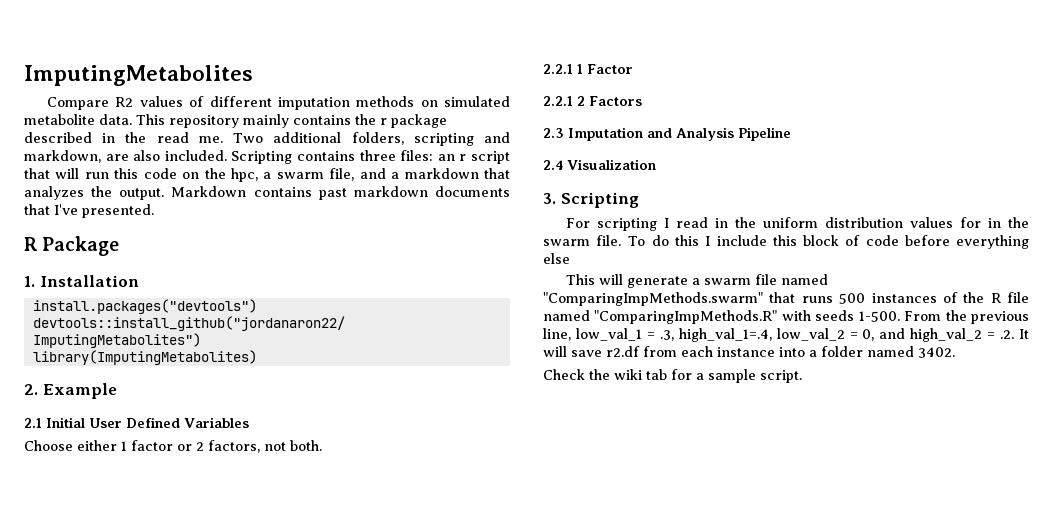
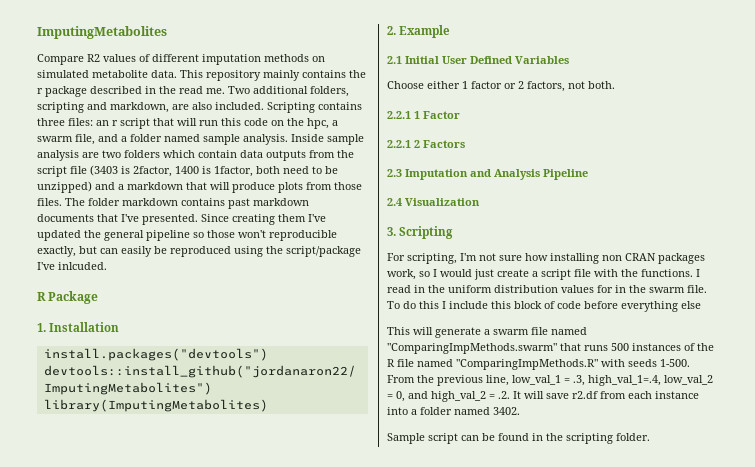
- Scripting contains three files: an r script that will run this code on the hpc, a swarm file, and a markdown that analyzes the output. Markdown contains past markdown documents that I've presented.
+ Scripting contains three files: an r script that will run this code on the hpc, a swarm file, and a folder named sample analysis. Inside sample analysis are two folders which contain data outputs from the script file (3403 is 2factor, 1400 is 1factor, both need to be unzipped) and a markdown that will produce plots from those files. The folder markdown contains past markdown documents that I've presented. Since creating them I've updated the general pipeline so those won't reproducible exactly, but can easily be reproduced using the script/package I've inlcuded.
- For scripting I read in the uniform distribution values for in the swarm file.
+ For scripting, I'm not sure how installing non CRAN packages work, so I would just create a script file with the functions. I read in the uniform distribution values for in the swarm file.
- Check the wiki tab for a sample script.
+ Sample script can be found in the scripting folder.

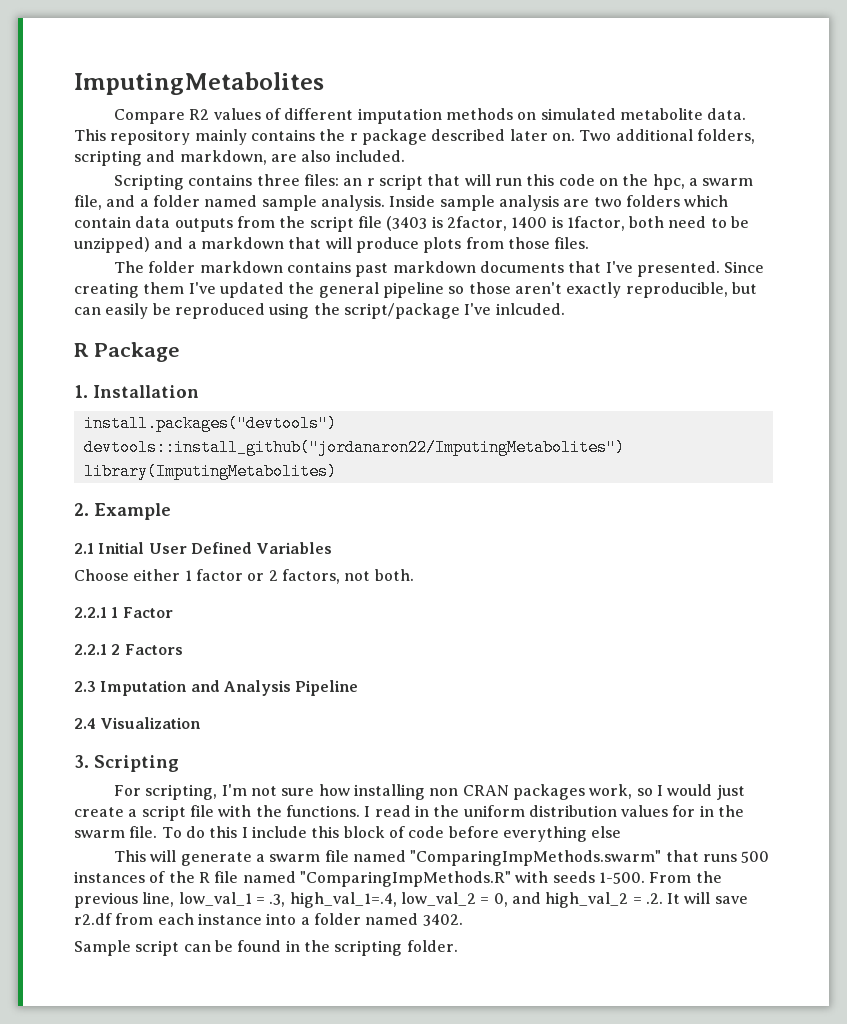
- This repository mainly contains the r package described in the read me.
+ This repository mainly contains the r package described later on.
- Two additional folders, scripting and markdown, are also included. Scripting contains three files: an r script that will run this code on the hpc, a swarm file, and a folder named sample analysis.
+ Two additional folders, scripting and markdown, are also included.
+ Scripting contains three files: an r script that will run this code on the hpc, a swarm file, and a folder named sample analysis.
- Inside sample analysis are two folders which contain data outputs from the script file (3403 is 2factor, 1400 is 1factor, both need to be unzipped) and a markdown that will produce plots from those files. The folder markdown contains past markdown documents that I've presented.
+ Inside sample analysis are two folders which contain data outputs from the script file (3403 is 2factor, 1400 is 1factor, both need to be unzipped) and a markdown that will produce plots from those files.
+ The folder markdown contains past markdown documents that I've presented.
- Since creating them I've updated the general pipeline so those won't reproducible exactly, but can easily be reproduced using the script/package I've inlcuded.
+ Since creating them I've updated the general pipeline so those aren't exactly reproducible, but can easily be reproduced using the script/package I've inlcuded.

